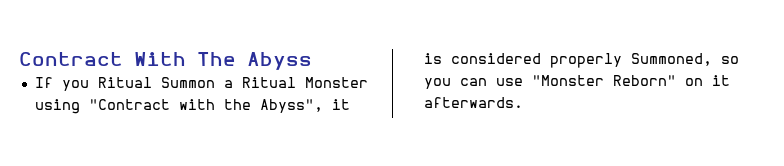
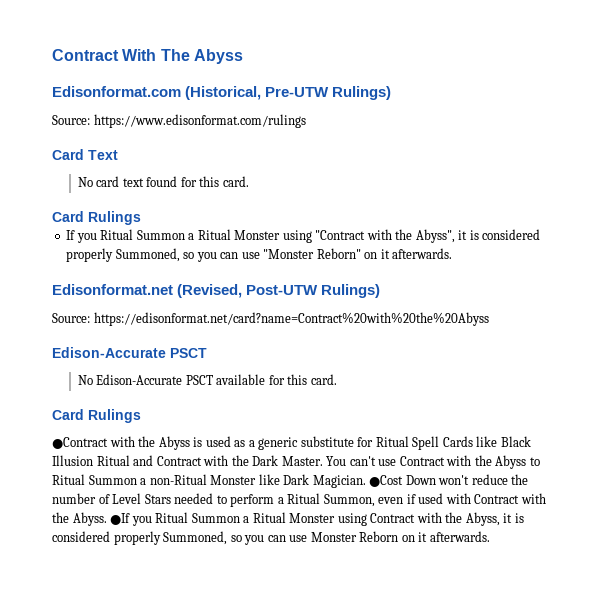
+ Edisonformat.com (Historical, Pre-UTW Rulings)
+ Source: https://www.edisonformat.com/rulings
+ Card Text
+ No card text found for this card.
+ Card Rulings
+ Edisonformat.net (Revised, Post-UTW Rulings)
+ Source: https://edisonformat.net/card?name=Contract%20with%20the%20Abyss
+ Edison-Accurate PSCT
+ No Edison-Accurate PSCT available for this card.
+ Card Rulings
+ ●Contract with the Abyss is used as a generic substitute for Ritual Spell Cards like Black Illusion Ritual and Contract with the Dark Master. You can't use Contract with the Abyss to Ritual Summon a non-Ritual Monster like Dark Magician. ●Cost Down won't reduce the number of Level Stars needed to perform a Ritual Summon, even if used with Contract with the Abyss. ●If you Ritual Summon a Ritual Monster using Contract with the Abyss, it is considered properly Summoned, so you can use Monster Reborn on it afterwards.

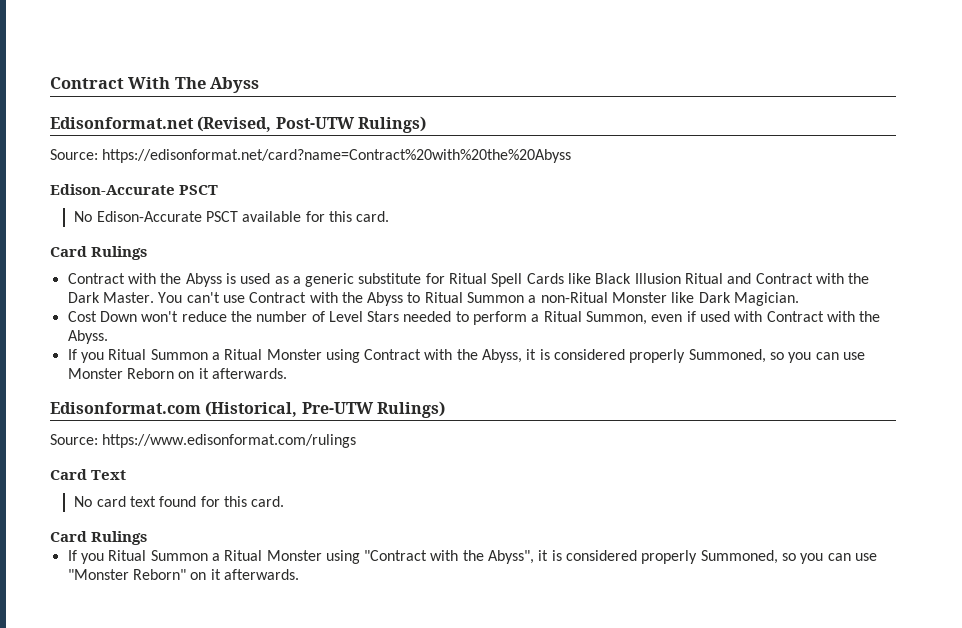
+ Edisonformat.net (Revised, Post-UTW Rulings)
+ Source: https://edisonformat.net/card?name=Contract%20with%20the%20Abyss
+ Edison-Accurate PSCT
+ No Edison-Accurate PSCT available for this card.
+ Card Rulings
+ Contract with the Abyss is used as a generic substitute for Ritual Spell Cards like Black Illusion Ritual and Contract with the Dark Master. You can't use Contract with the Abyss to Ritual Summon a non-Ritual Monster like Dark Magician.
+ Cost Down won't reduce the number of Level Stars needed to perform a Ritual Summon, even if used with Contract with the Abyss.
+ If you Ritual Summon a Ritual Monster using Contract with the Abyss, it is considered properly Summoned, so you can use Monster Reborn on it afterwards.
- Edisonformat.net (Revised, Post-UTW Rulings)
- Source: https://edisonformat.net/card?name=Contract%20with%20the%20Abyss
- Edison-Accurate PSCT
- No Edison-Accurate PSCT available for this card.
- Card Rulings
- ●Contract with the Abyss is used as a generic substitute for Ritual Spell Cards like Black Illusion Ritual and Contract with the Dark Master. You can't use Contract with the Abyss to Ritual Summon a non-Ritual Monster like Dark Magician. ●Cost Down won't reduce the number of Level Stars needed to perform a Ritual Summon, even if used with Contract with the Abyss. ●If you Ritual Summon a Ritual Monster using Contract with the Abyss, it is considered properly Summoned, so you can use Monster Reborn on it afterwards.

